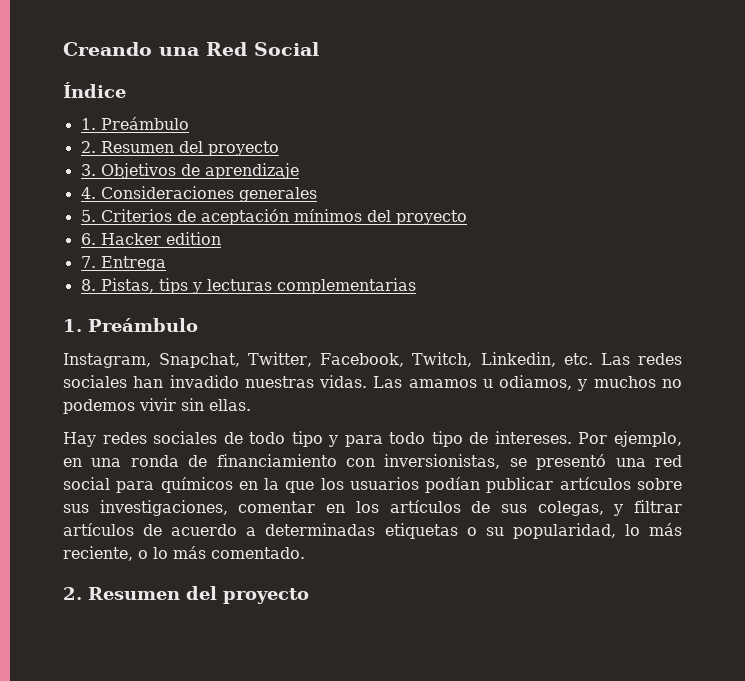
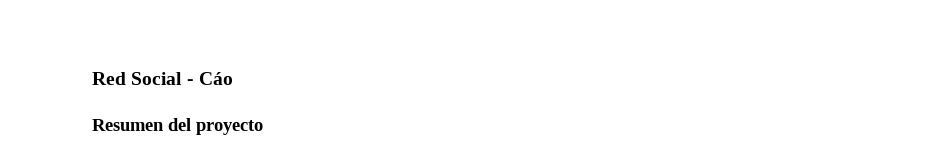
- Creando una Red Social
- Índice
- 1. Preámbulo
- 2. Resumen del proyecto
- 3. Objetivos de aprendizaje
- 4. Consideraciones generales
- 5. Criterios de aceptación mínimos del proyecto
- 6. Hacker edition
- 7. Entrega
- 8. Pistas, tips y lecturas complementarias
- 1. Preámbulo
- Instagram, Snapchat, Twitter, Facebook, Twitch, Linkedin, etc. Las redes sociales han invadido nuestras vidas. Las amamos u odiamos, y muchos no podemos vivir sin ellas.
- Hay redes sociales de todo tipo y para todo tipo de intereses. Por ejemplo, en una ronda de financiamiento con inversionistas, se presentó una red social para químicos en la que los usuarios podían publicar artículos sobre sus investigaciones, comentar en los artículos de sus colegas, y filtrar artículos de acuerdo a determinadas etiquetas o su popularidad, lo más reciente, o lo más comentado.
- 2. Resumen del proyecto
+ Red Social - Cáo
+ Resumen del proyecto

